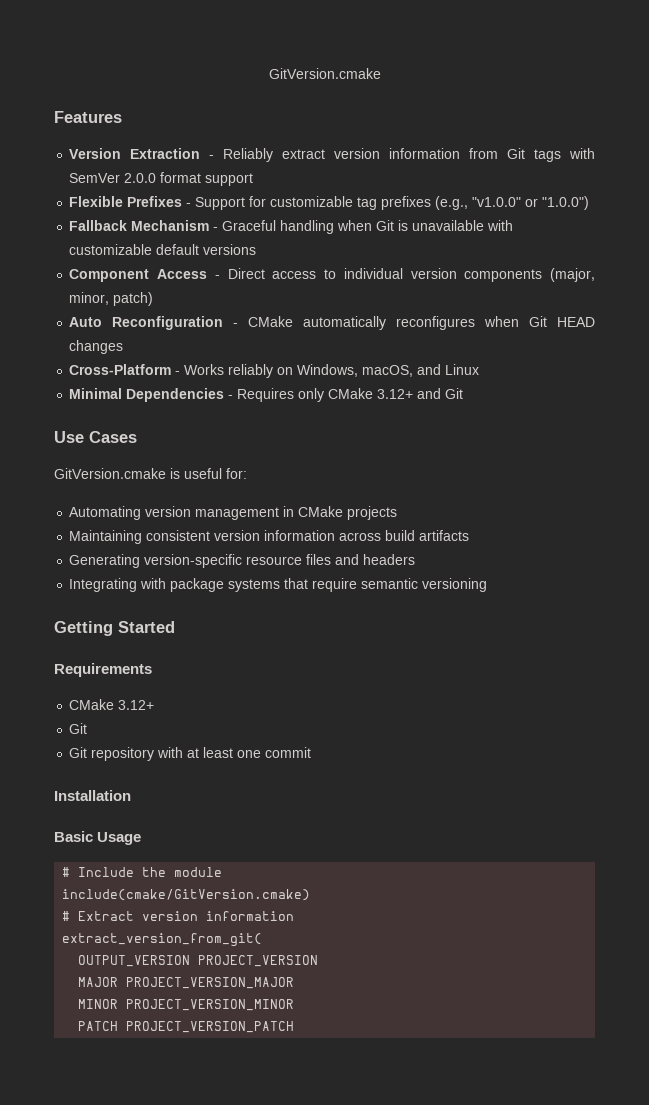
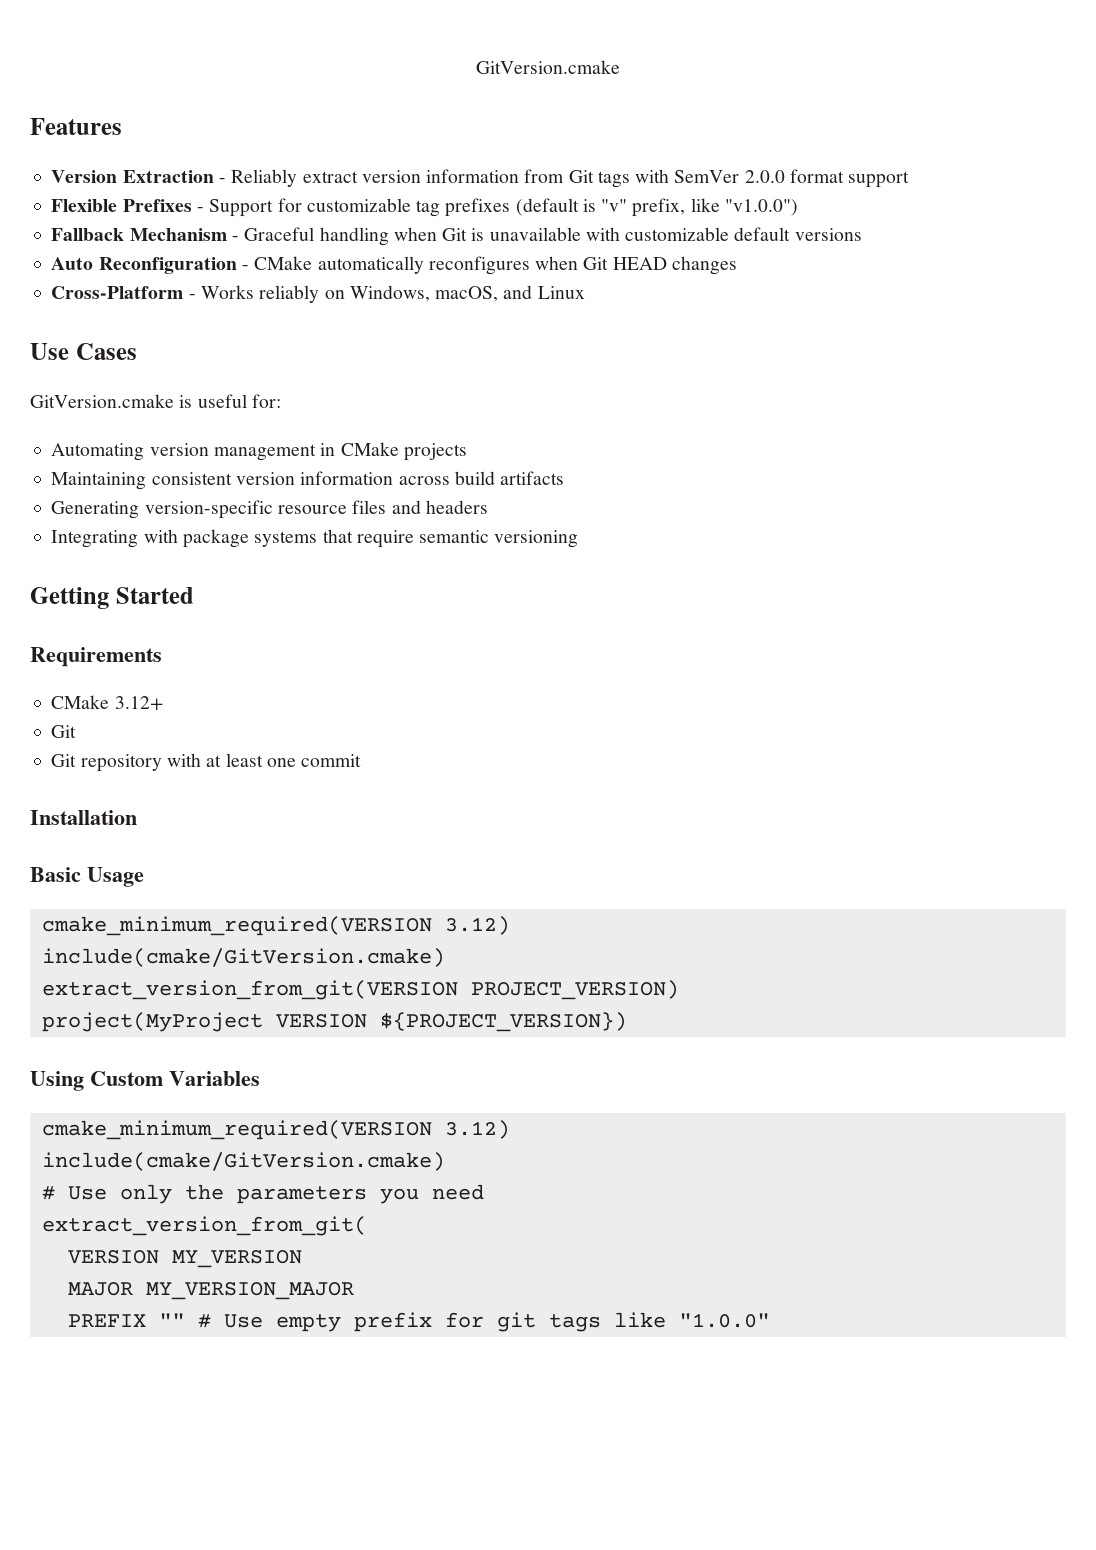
- Flexible Prefixes - Support for customizable tag prefixes (e.g., "v1.0.0" or "1.0.0")
+ Flexible Prefixes - Support for customizable tag prefixes (default is "v" prefix, like "v1.0.0")
- Component Access - Direct access to individual version components (major, minor, patch)
- Minimal Dependencies - Requires only CMake 3.12+ and Git
  Basic Usage
- # Include the module
+ cmake_minimum_required(VERSION 3.12)
  include(cmake/GitVersion.cmake)
- # Extract version information
+ extract_version_from_git(VERSION PROJECT_VERSION)
+ project(MyProject VERSION ${PROJECT_VERSION})
+ Using Custom Variables
+ cmake_minimum_required(VERSION 3.12)
+ include(cmake/GitVersion.cmake)
+ # Use only the parameters you need
- OUTPUT_VERSION PROJECT_VERSION
+ VERSION MY_VERSION
- MAJOR PROJECT_VERSION_MAJOR
- MINOR PROJECT_VERSION_MINOR
- PATCH PROJECT_VERSION_PATCH
+ MAJOR MY_VERSION_MAJOR
+ PREFIX "" # Use empty prefix for git tags like "1.0.0"

